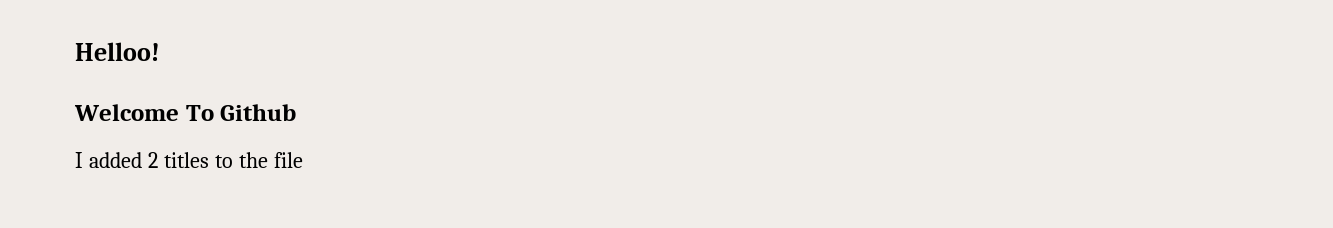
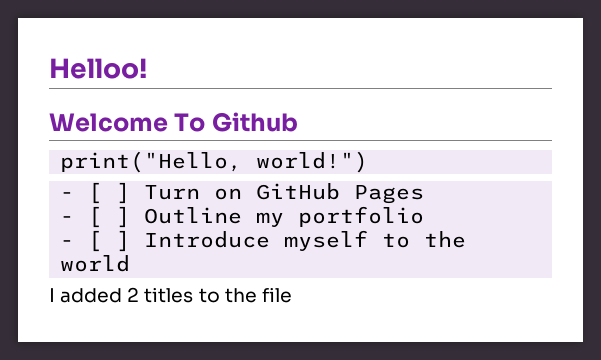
+ print("Hello, world!")
+ - [ ] Turn on GitHub Pages
+ - [ ] Outline my portfolio
+ - [ ] Introduce myself to the world

